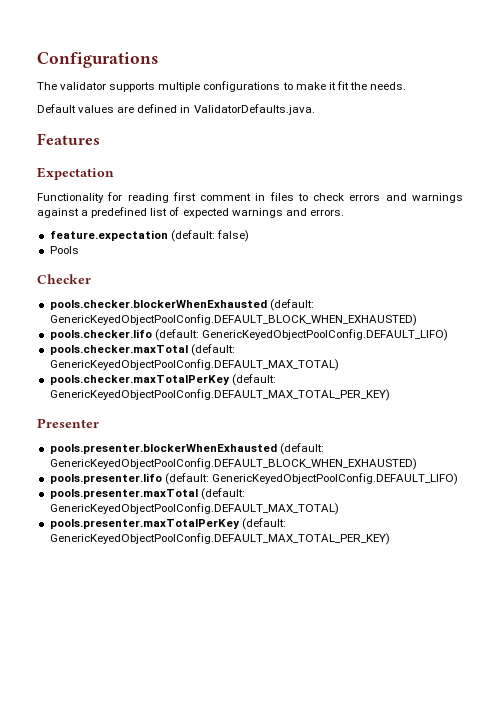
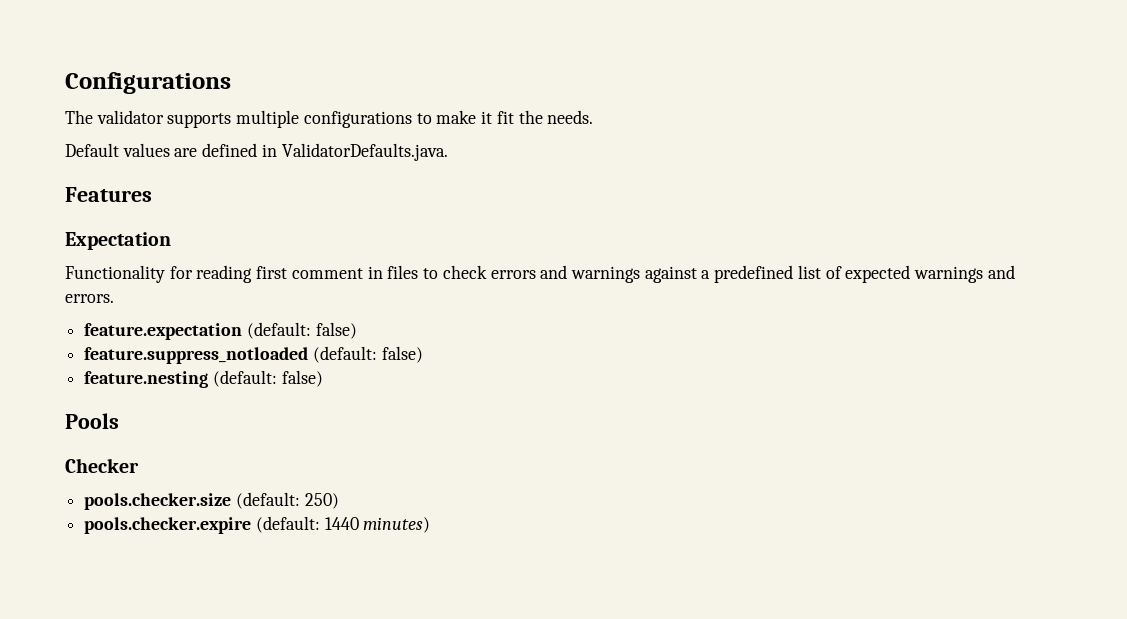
+ feature.suppress_notloaded (default: false)
+ feature.nesting (default: false)
  Pools
  Checker
- pools.checker.blockerWhenExhausted (default: GenericKeyedObjectPoolConfig.DEFAULT_BLOCK_WHEN_EXHAUSTED)
- pools.checker.lifo (default: GenericKeyedObjectPoolConfig.DEFAULT_LIFO)
- pools.checker.maxTotal (default: GenericKeyedObjectPoolConfig.DEFAULT_MAX_TOTAL)
- pools.checker.maxTotalPerKey (default: GenericKeyedObjectPoolConfig.DEFAULT_MAX_TOTAL_PER_KEY)
- Presenter
- pools.presenter.blockerWhenExhausted (default: GenericKeyedObjectPoolConfig.DEFAULT_BLOCK_WHEN_EXHAUSTED)
- pools.presenter.lifo (default: GenericKeyedObjectPoolConfig.DEFAULT_LIFO)
- pools.presenter.maxTotal (default: GenericKeyedObjectPoolConfig.DEFAULT_MAX_TOTAL)
- pools.presenter.maxTotalPerKey (default: GenericKeyedObjectPoolConfig.DEFAULT_MAX_TOTAL_PER_KEY)
+ pools.checker.size (default: 250)
+ pools.checker.expire (default: 1440 minutes)

